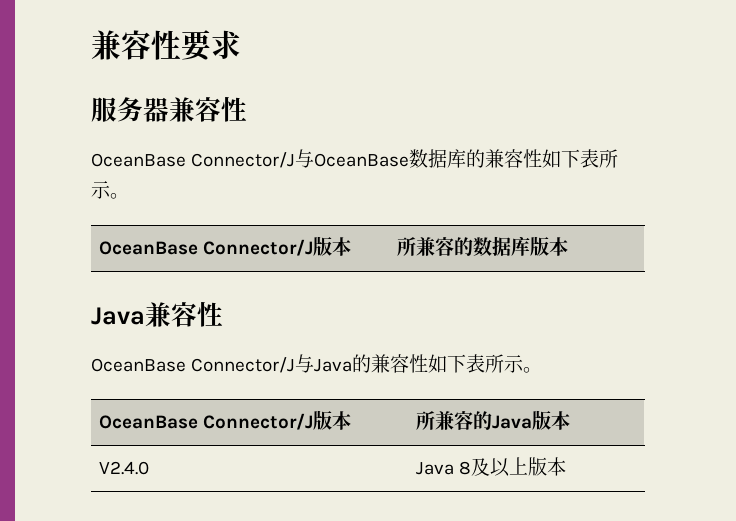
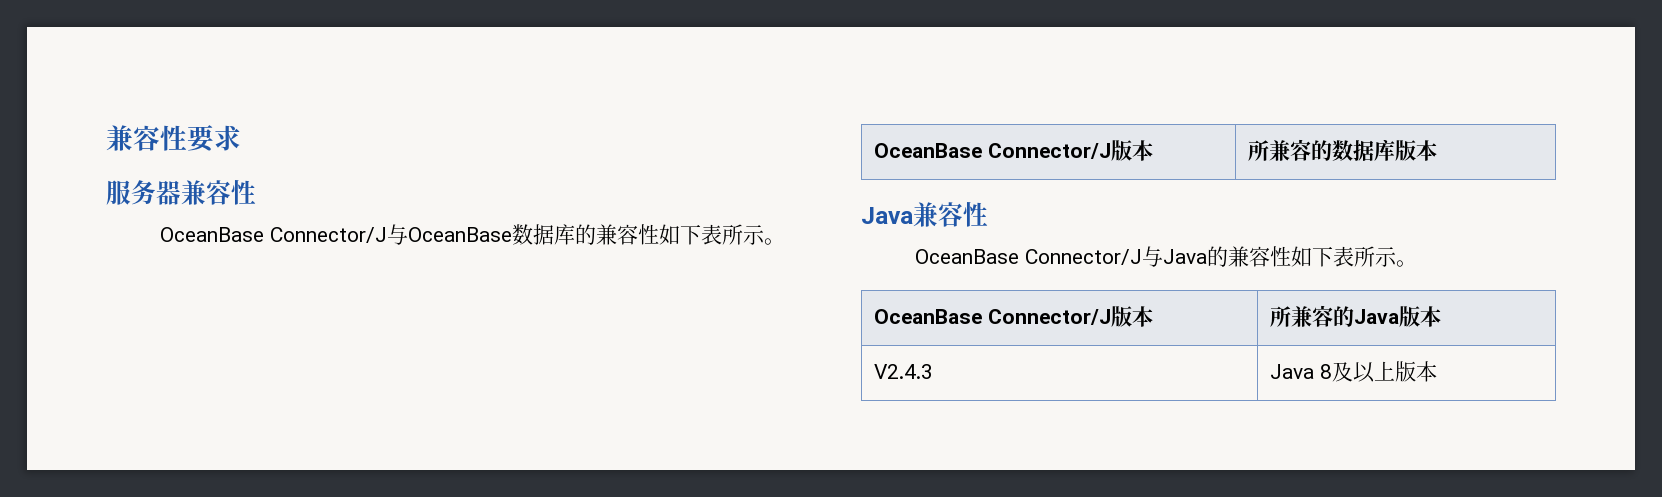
- V2.4.0 | Java 8及以上版本
+ V2.4.3 | Java 8及以上版本

